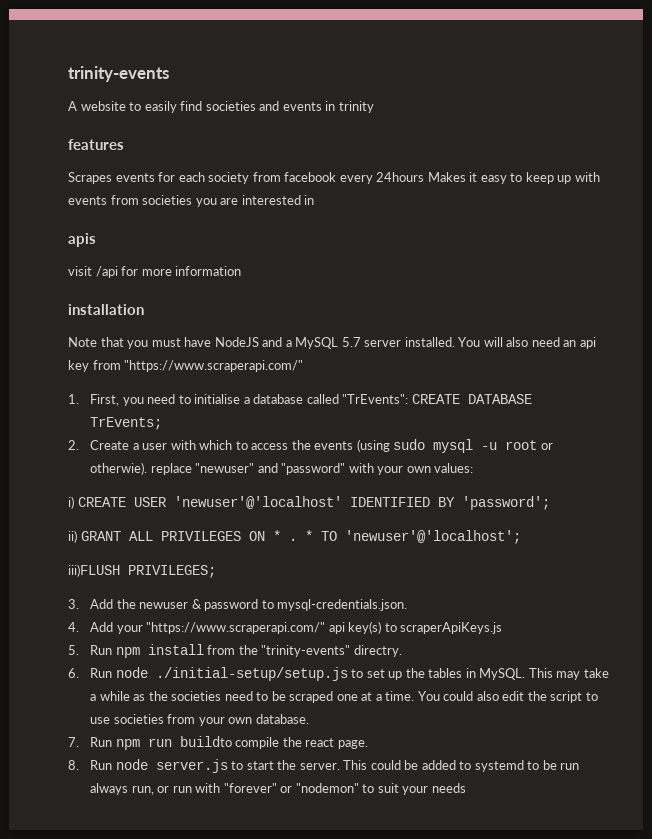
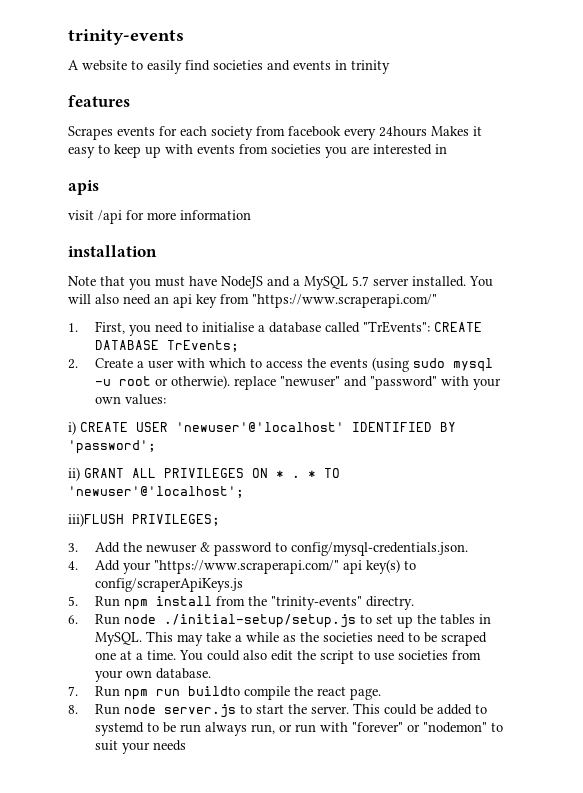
- 3. Add the newuser & password to mysql-credentials.json.
+ 3. Add the newuser & password to config/mysql-credentials.json.
- 4. Add your "https://www.scraperapi.com/" api key(s) to scraperApiKeys.js
+ 4. Add your "https://www.scraperapi.com/" api key(s) to config/scraperApiKeys.js

